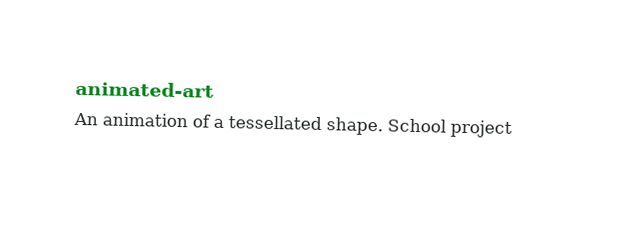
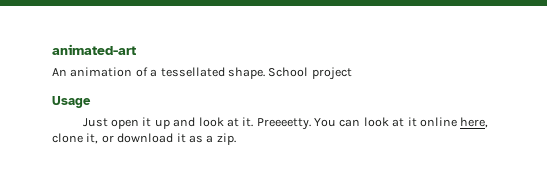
+ Usage
+ Just open it up and look at it. Preeeetty. You can look at it online here, clone it, or download it as a zip.

